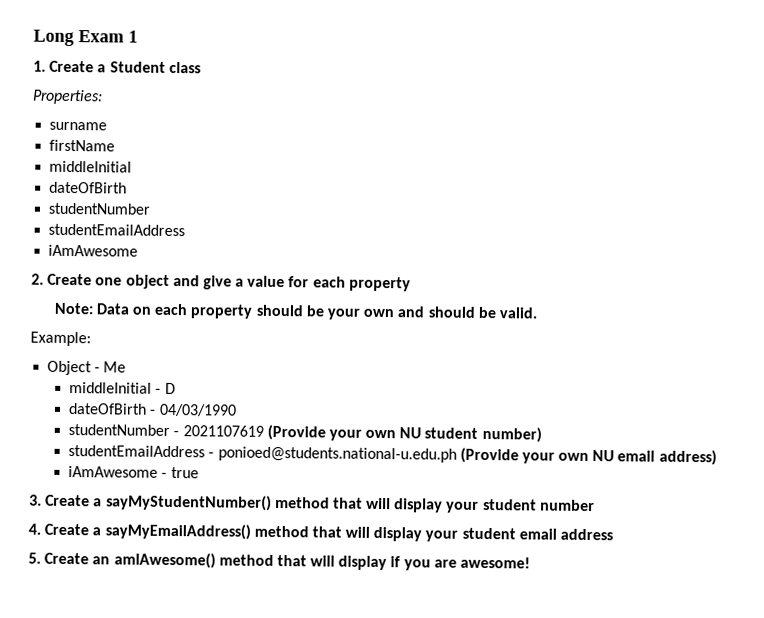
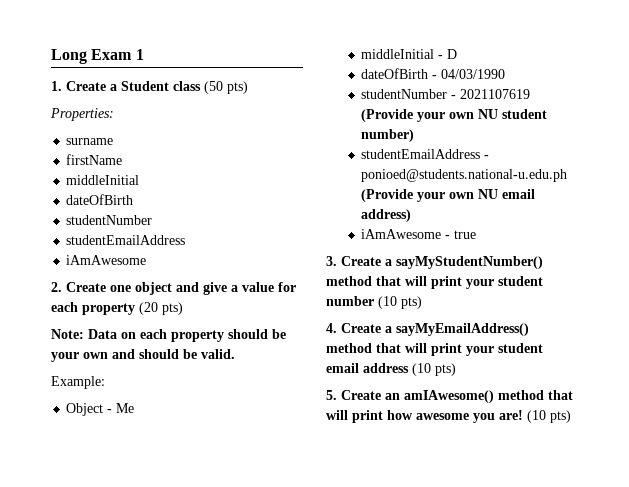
- 1. Create a Student class
+ 1. Create a Student class (50 pts)
- 2. Create one object and give a value for each property
+ 2. Create one object and give a value for each property (20 pts)
- 3. Create a sayMyStudentNumber() method that will display your student number
+ 3. Create a sayMyStudentNumber() method that will print your student number (10 pts)
- 4. Create a sayMyEmailAddress() method that will display your student email address
+ 4. Create a sayMyEmailAddress() method that will print your student email address (10 pts)
- 5. Create an amIAwesome() method that will display if you are awesome!
+ 5. Create an amIAwesome() method that will print how awesome you are! (10 pts)

